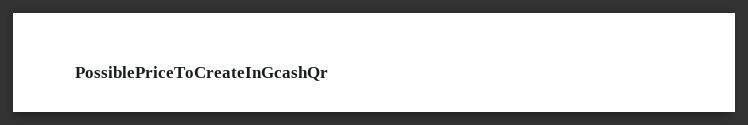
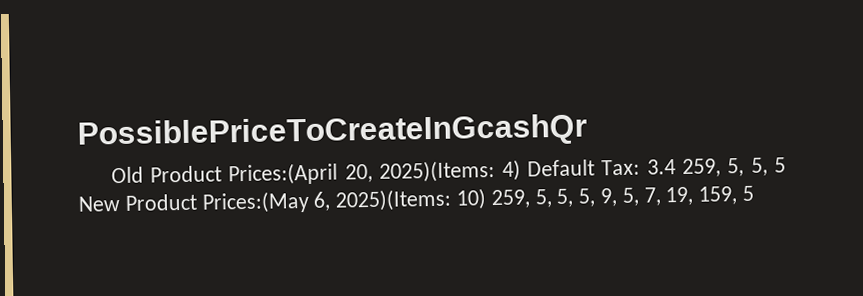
+ Old Product Prices:(April 20, 2025)(Items: 4) Default Tax: 3.4 259, 5, 5, 5 New Product Prices:(May 6, 2025)(Items: 10) 259, 5, 5, 5, 9, 5, 7, 19, 159, 5

